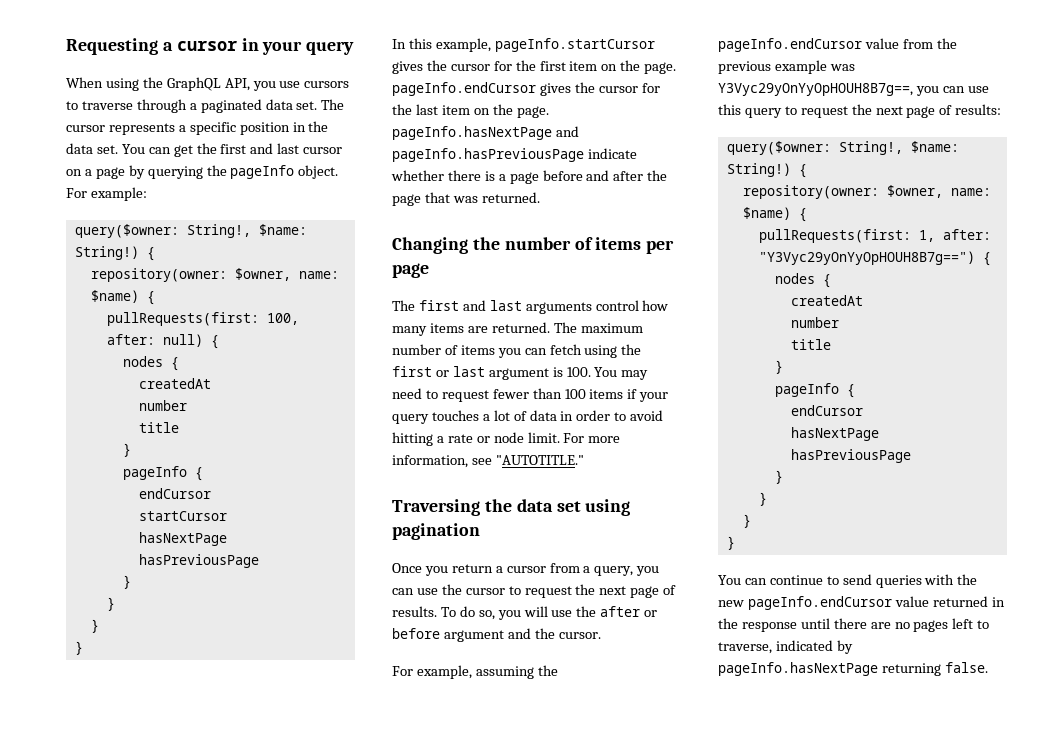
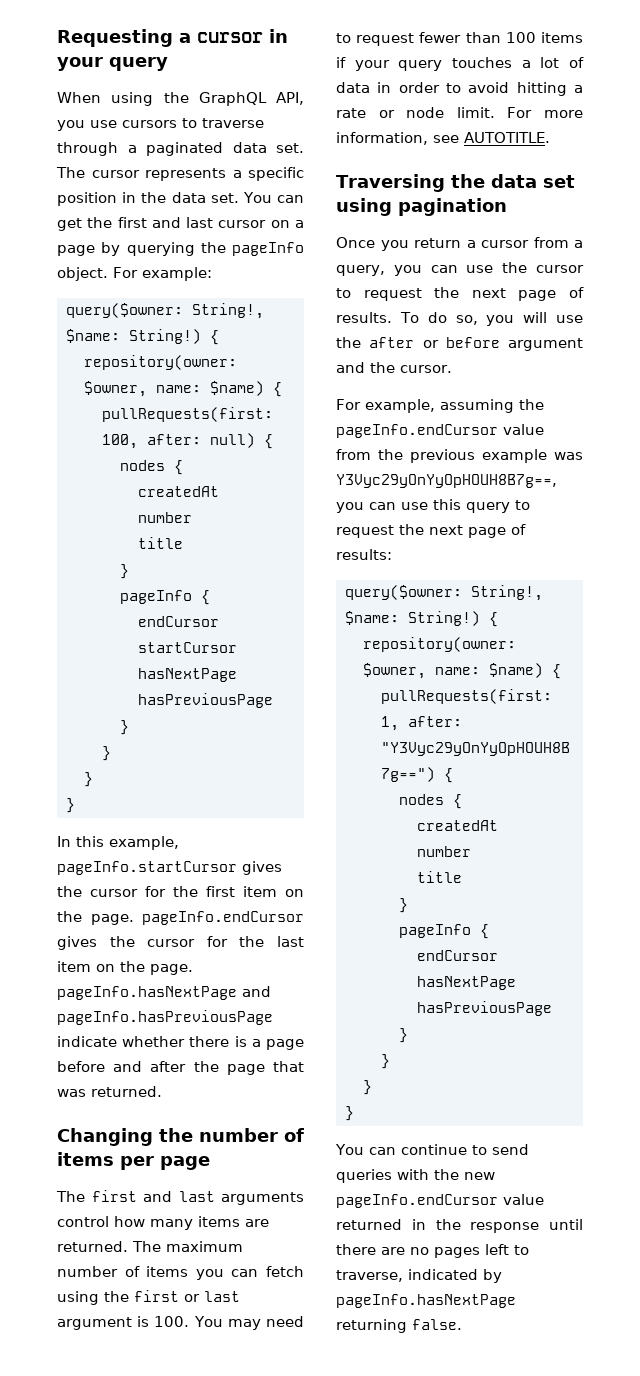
- For more information, see "AUTOTITLE."
+ For more information, see AUTOTITLE.

